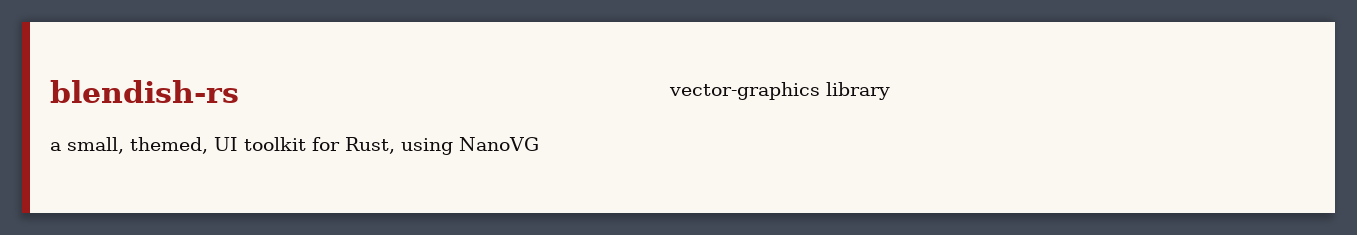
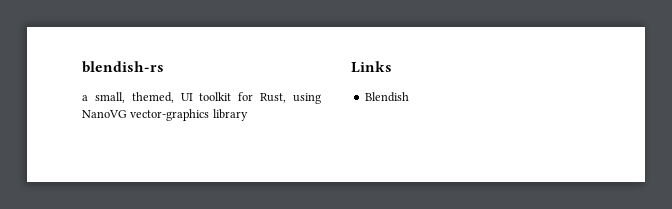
+ Links
+ Blendish

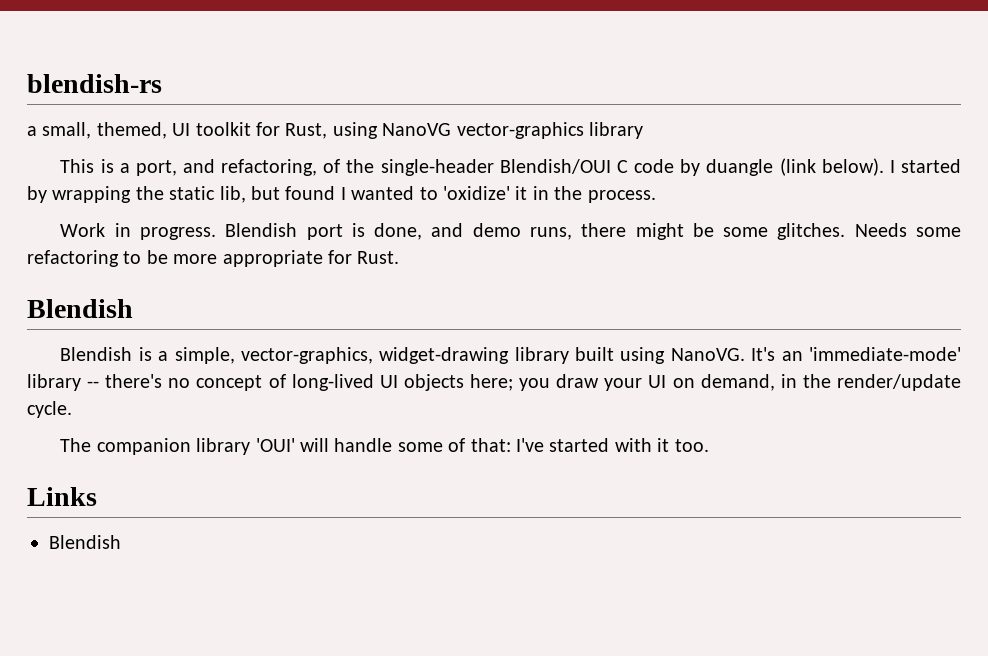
+ This is a port, and refactoring, of the single-header Blendish/OUI C code by duangle (link below). I started by wrapping the static lib, but found I wanted to 'oxidize' it in the process.
+ Work in progress. Blendish port is done, and demo runs, there might be some glitches. Needs some refactoring to be more appropriate for Rust.
+ Blendish
+ Blendish is a simple, vector-graphics, widget-drawing library built using NanoVG. It's an 'immediate-mode' library -- there's no concept of long-lived UI objects here; you draw your UI on demand, in the render/update cycle.
+ The companion library 'OUI' will handle some of that: I've started with it too.

